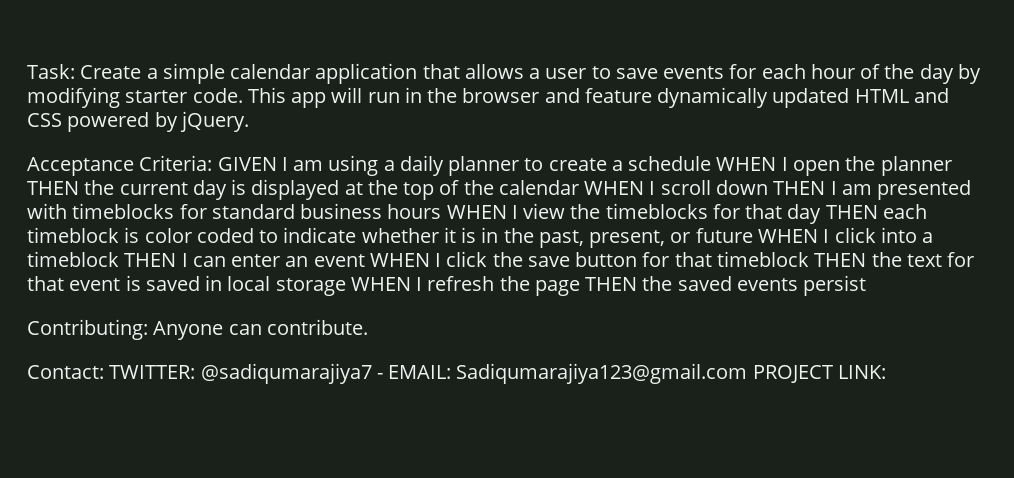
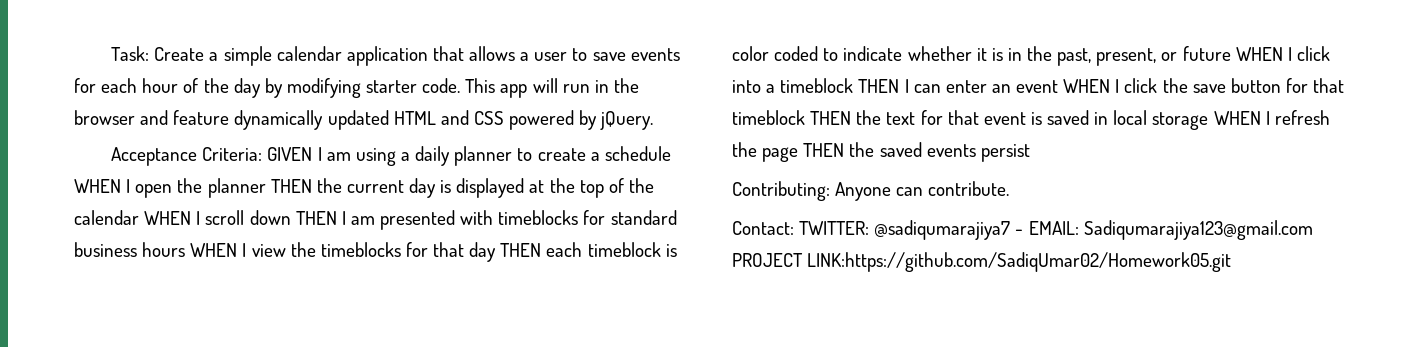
- Contact: TWITTER: @sadiqumarajiya7 - EMAIL: Sadiqumarajiya123@gmail.com PROJECT LINK:
+ Contact: TWITTER: @sadiqumarajiya7 - EMAIL: Sadiqumarajiya123@gmail.com PROJECT LINK:https://github.com/SadiqUmar02/Homework05.git

